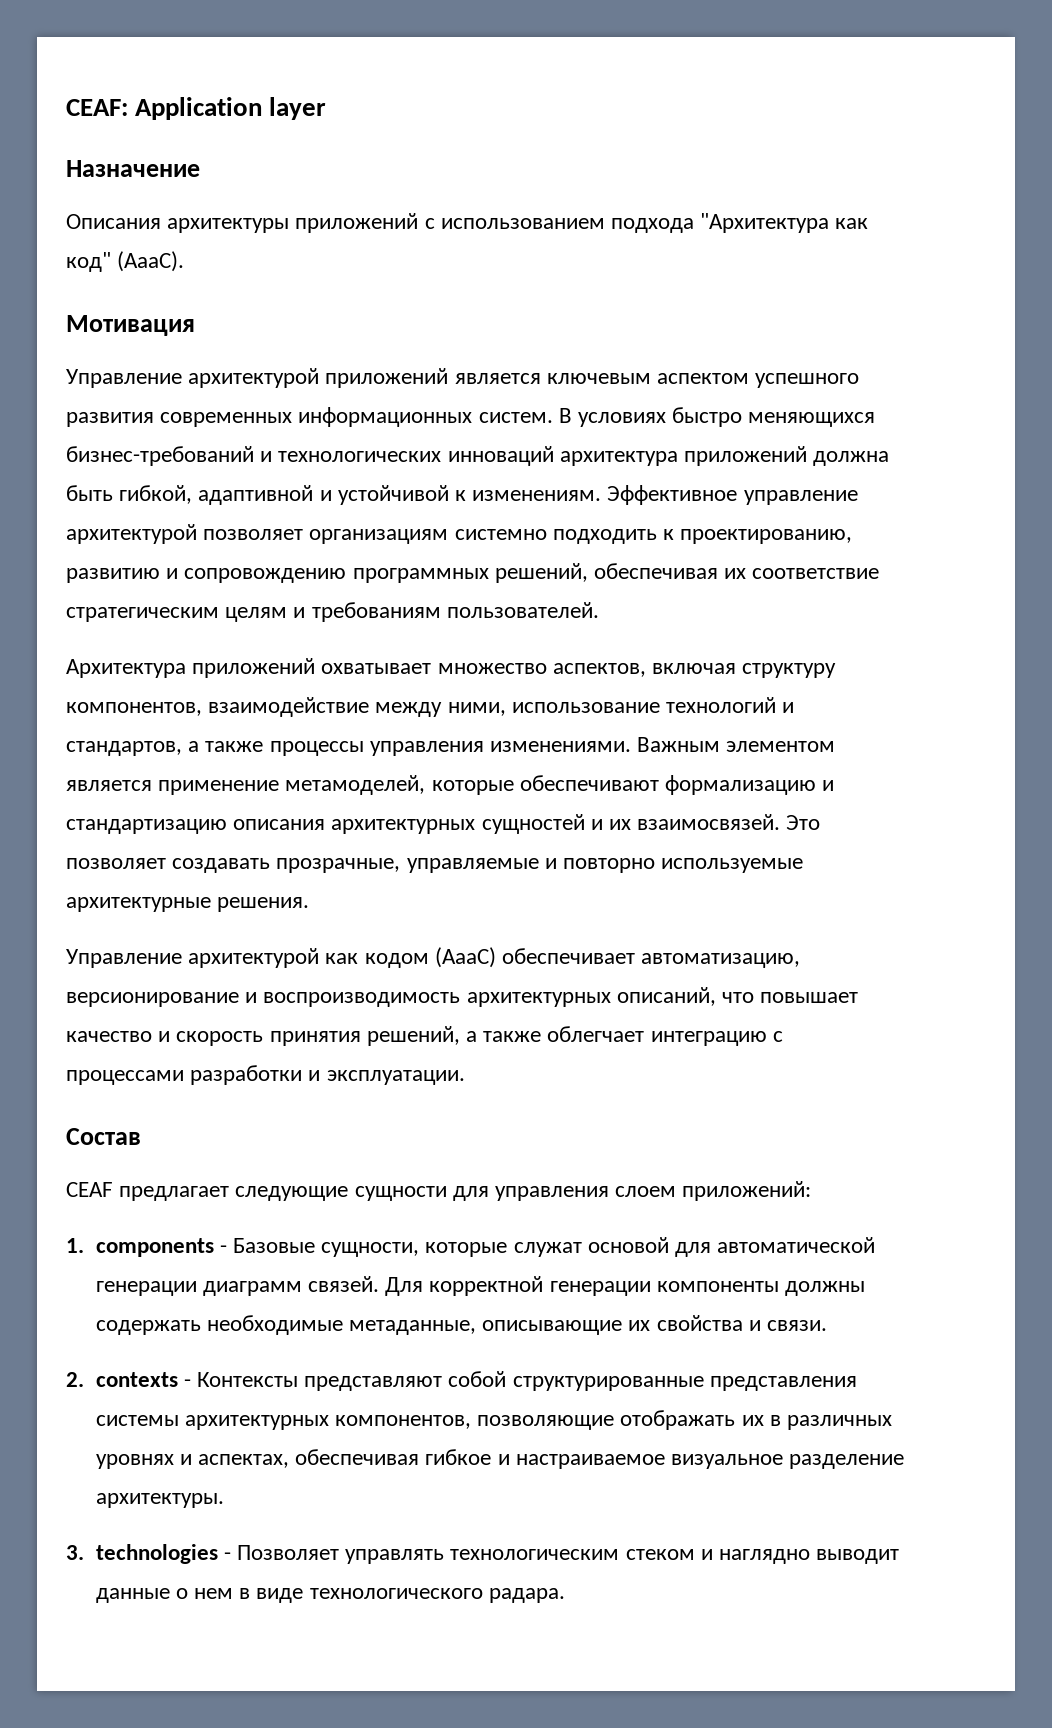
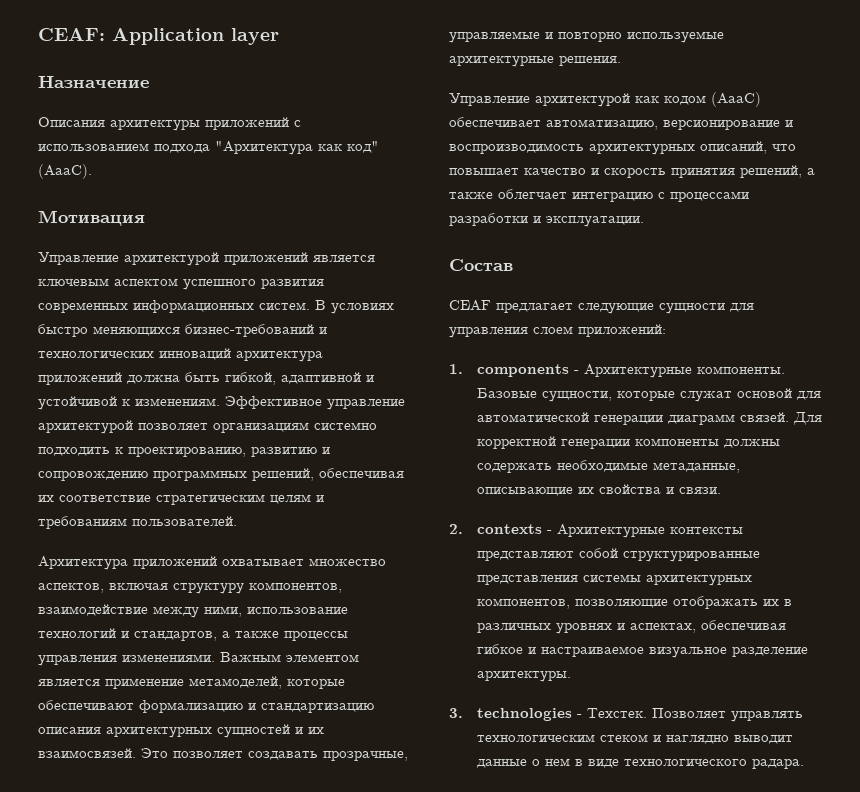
- 1. components - Базовые сущности, которые служат основой для автоматической генерации диаграмм связей.
+ 1. components - Архитектурные компоненты. Базовые сущности, которые служат основой для автоматической генерации диаграмм связей.
- 2. contexts - Контексты представляют собой структурированные представления системы архитектурных компонентов, позволяющие отображать их в различных уровнях и аспектах, обеспечивая гибкое и настраиваемое визуальное разделение архитектуры.
+ 2. contexts - Архитектурные контексты представляют собой структурированные представления системы архитектурных компонентов, позволяющие отображать их в различных уровнях и аспектах, обеспечивая гибкое и настраиваемое визуальное разделение архитектуры.
- 3. technologies - Позволяет управлять технологическим стеком и наглядно выводит данные о нем в виде технологического радара.
+ 3. technologies - Техстек. Позволяет управлять технологическим стеком и наглядно выводит данные о нем в виде технологического радара.

